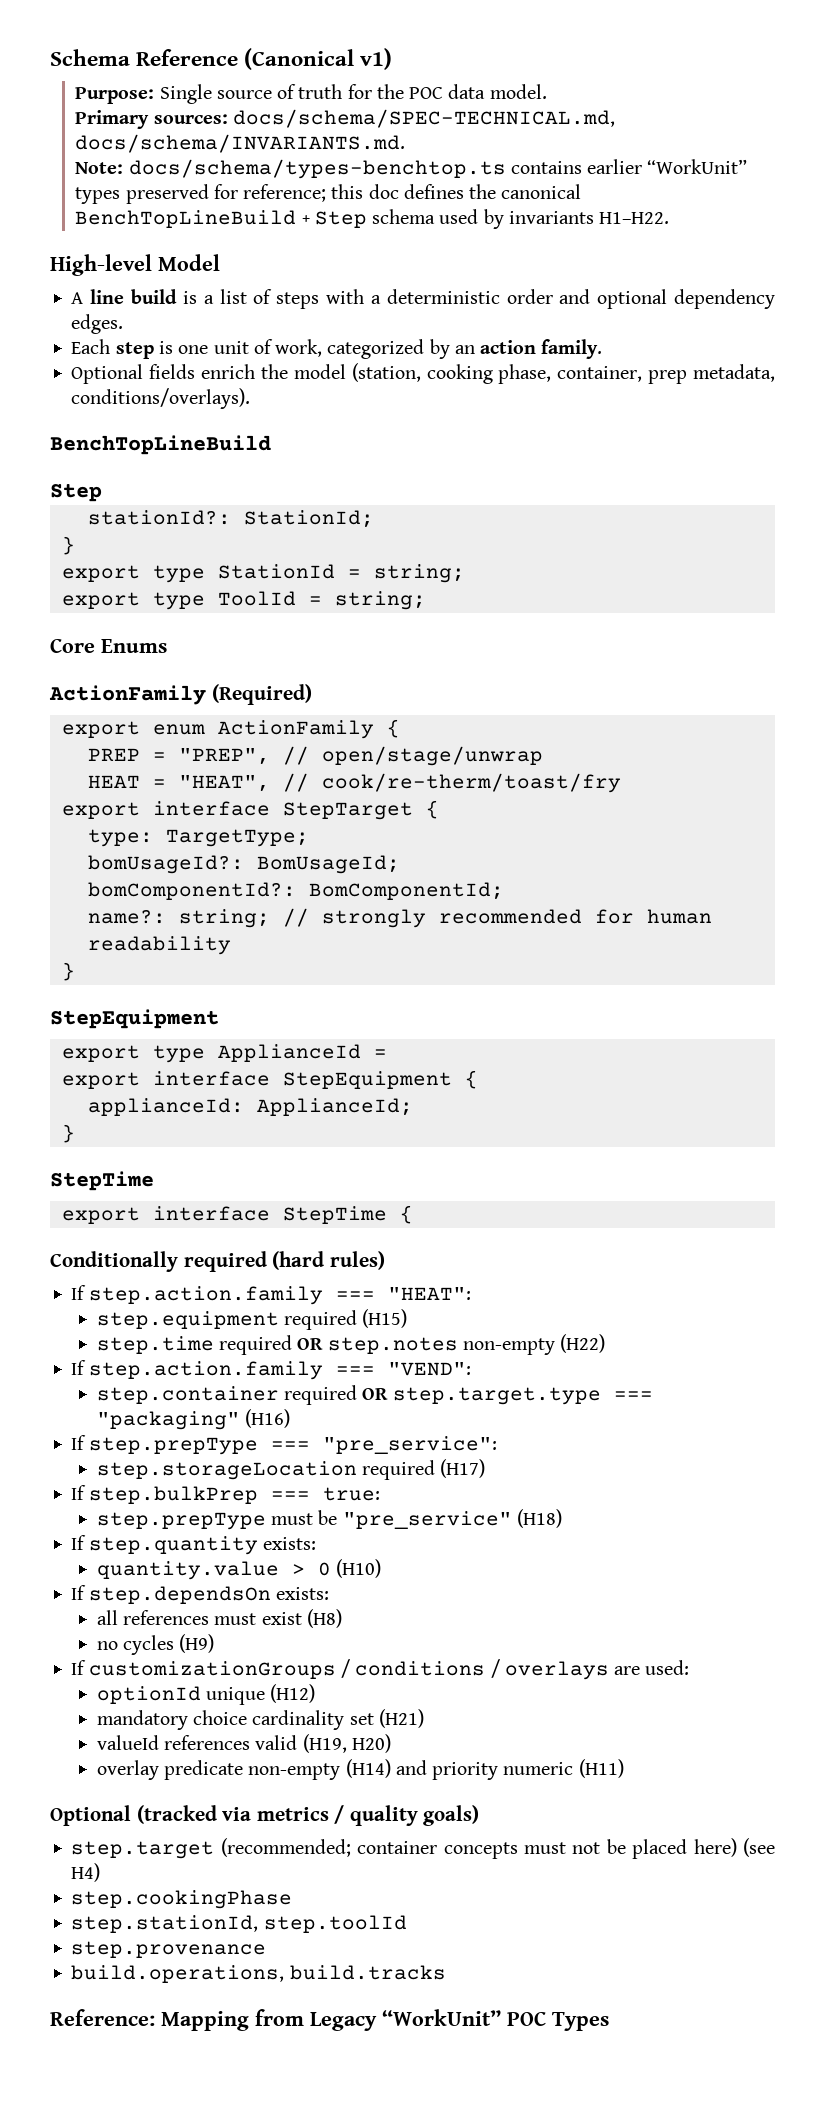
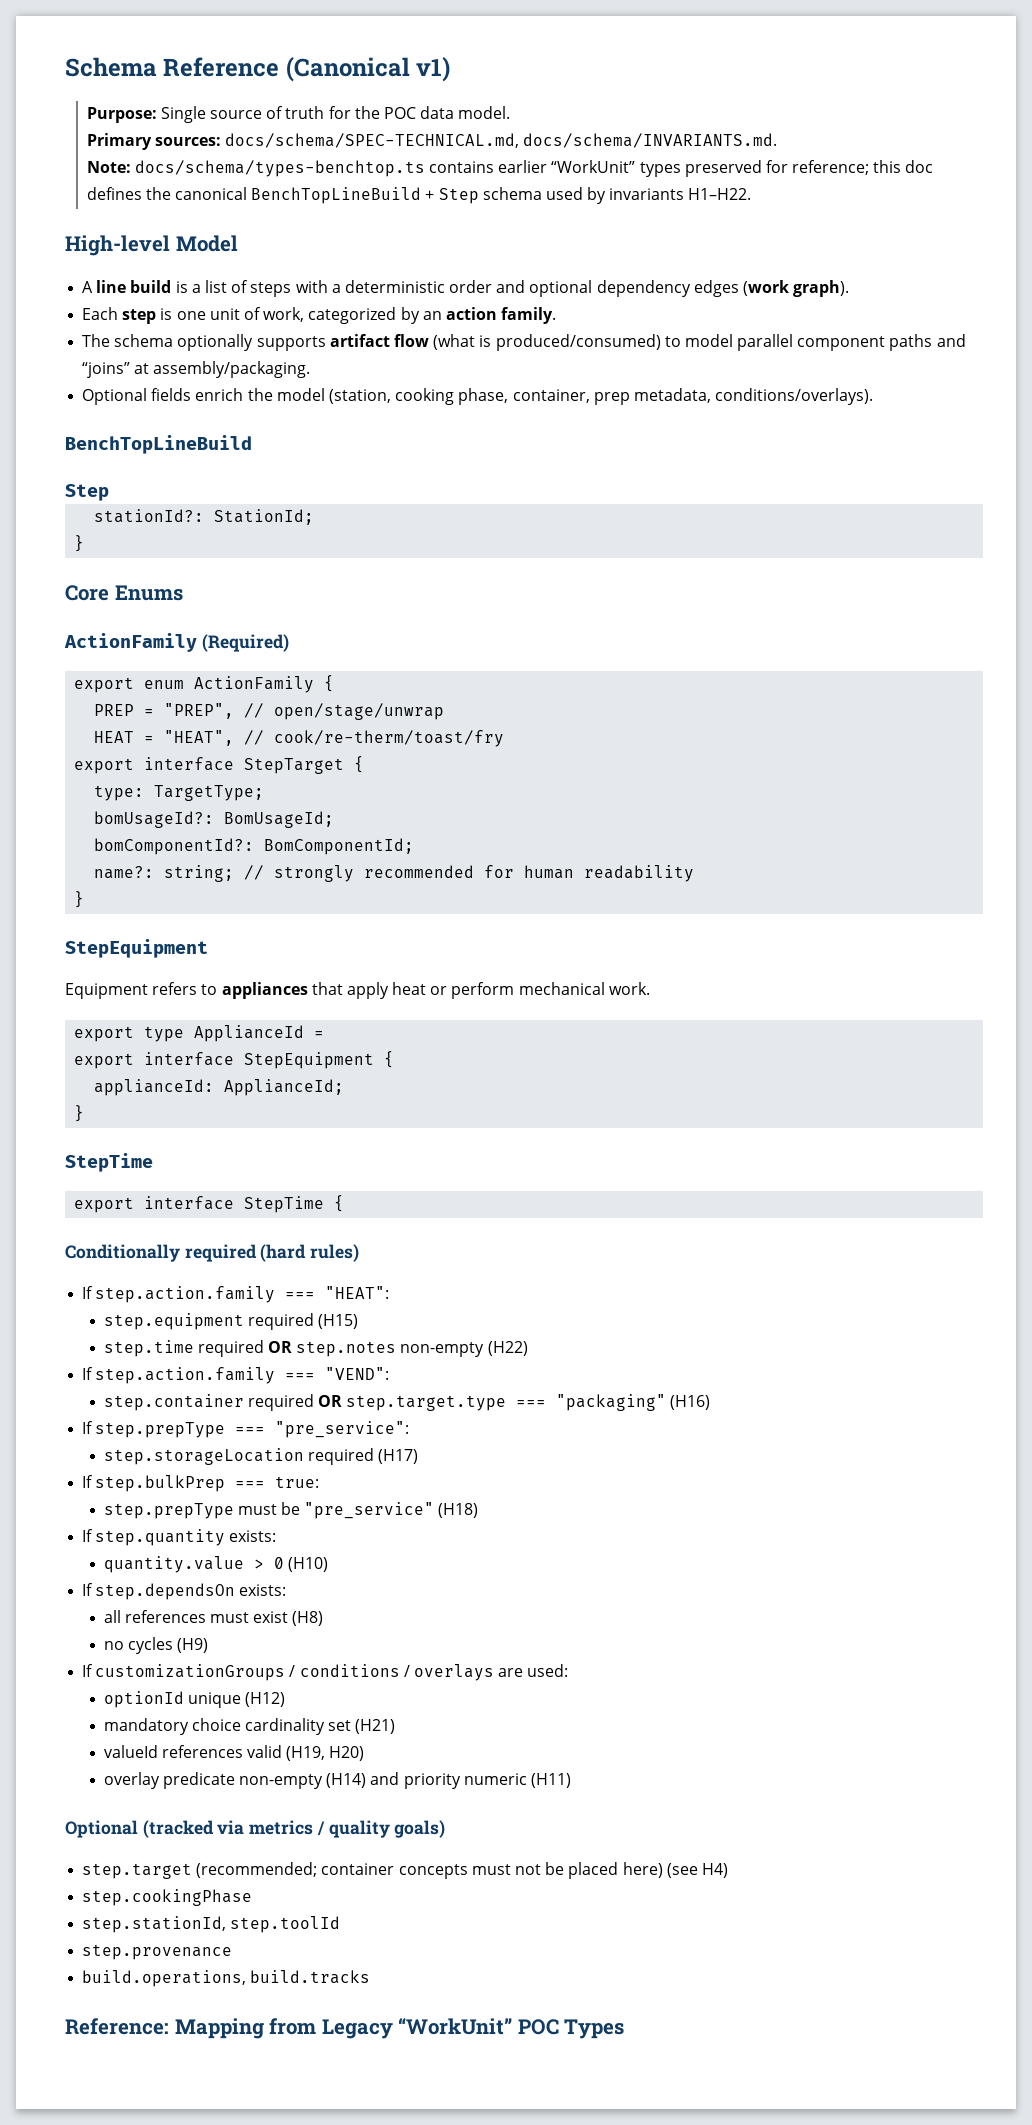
- A line build is a list of steps with a deterministic order and optional dependency edges.
+ A line build is a list of steps with a deterministic order and optional dependency edges (work graph).
+ The schema optionally supports artifact flow (what is produced/consumed) to model parallel component paths and “joins” at assembly/packaging.
- export type StationId = string;
- export type ToolId = string;
+ Equipment refers to appliances that apply heat or perform mechanical work.

